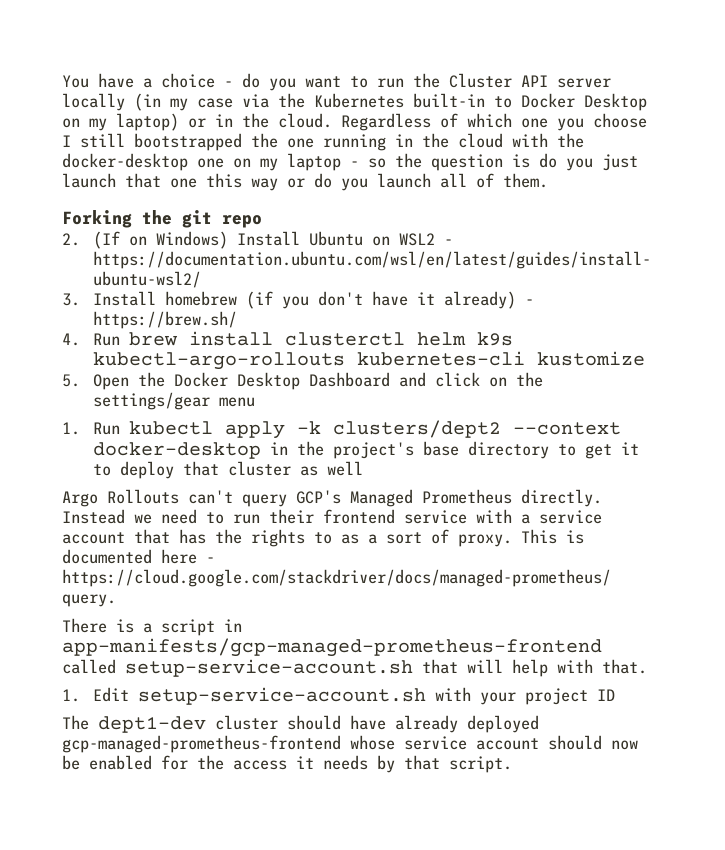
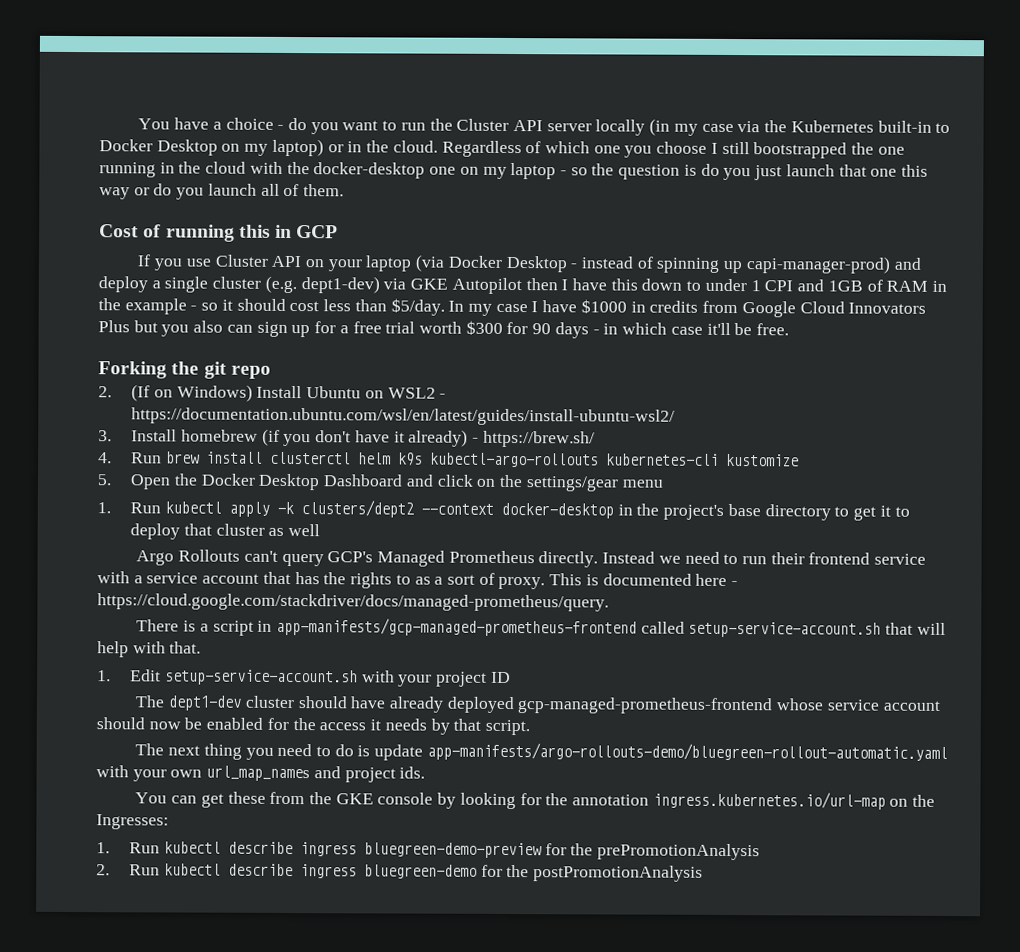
+ Cost of running this in GCP
+ If you use Cluster API on your laptop (via Docker Desktop - instead of spinning up capi-manager-prod) and deploy a single cluster (e.g. dept1-dev) via GKE Autopilot then I have this down to under 1 CPI and 1GB of RAM in the example - so it should cost less than $5/day. In my case I have $1000 in credits from Google Cloud Innovators Plus but you also can sign up for a free trial worth $300 for 90 days - in which case it'll be free.
+ The next thing you need to do is update app-manifests/argo-rollouts-demo/bluegreen-rollout-automatic.yaml with your own url_map_names and project ids.
+ You can get these from the GKE console by looking for the annotation ingress.kubernetes.io/url-map on the Ingresses:
+ 1. Run kubectl describe ingress bluegreen-demo-preview for the prePromotionAnalysis
+ 2. Run kubectl describe ingress bluegreen-demo for the postPromotionAnalysis

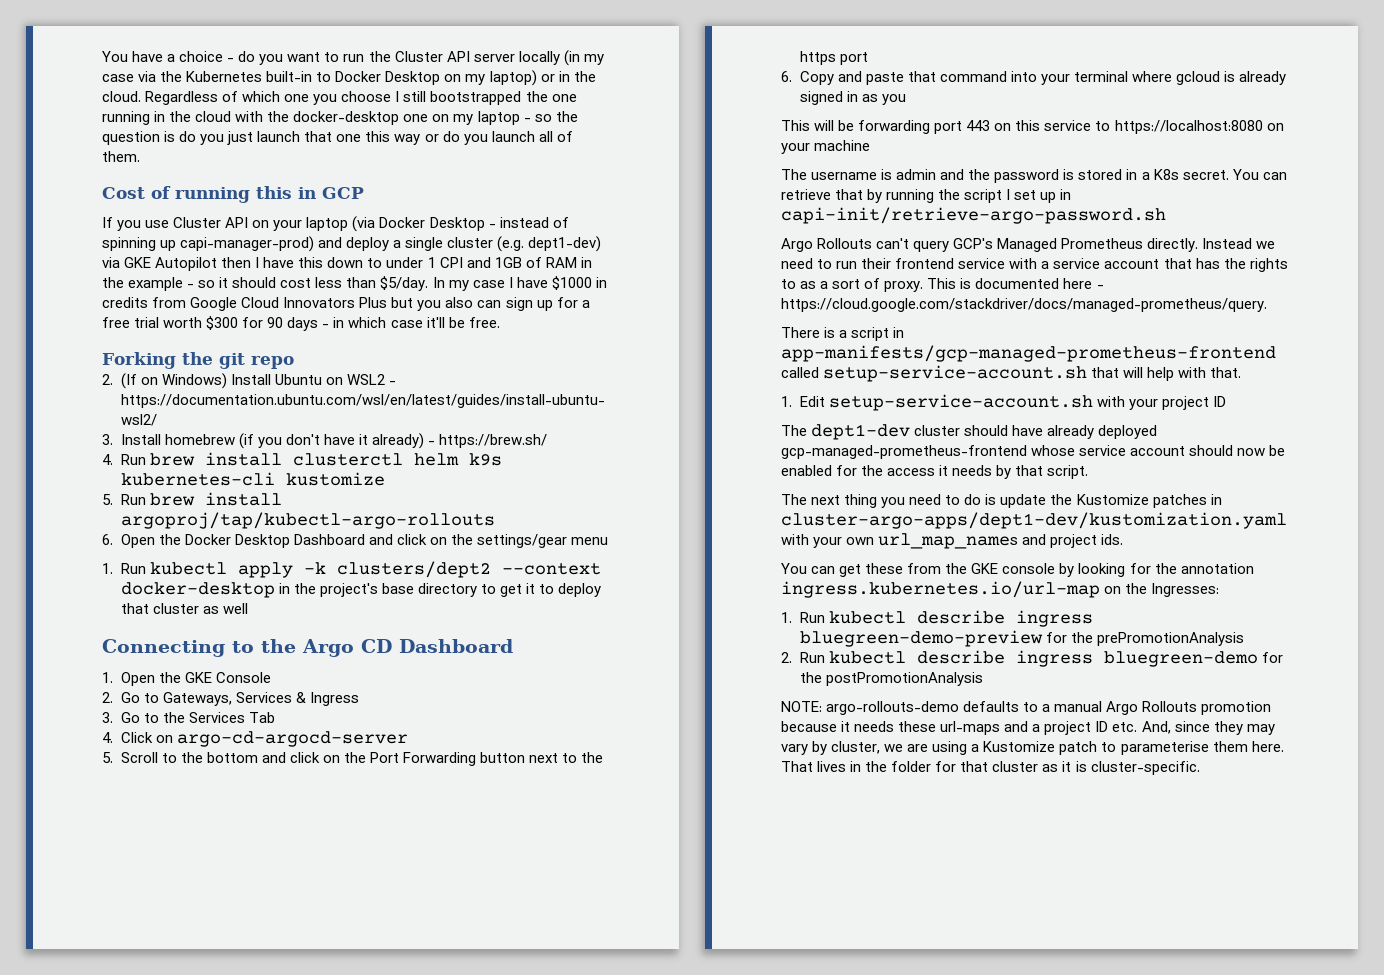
- 4. Run brew install clusterctl helm k9s kubectl-argo-rollouts kubernetes-cli kustomize
+ 4. Run brew install clusterctl helm k9s kubernetes-cli kustomize
- 5. Open the Docker Desktop Dashboard and click on the settings/gear menu
+ 5. Run brew install argoproj/tap/kubectl-argo-rollouts
+ 6. Open the Docker Desktop Dashboard and click on the settings/gear menu
+ Connecting to the Argo CD Dashboard
+ 1. Open the GKE Console
+ 2. Go to Gateways, Services & Ingress
+ 3. Go to the Services Tab
+ 4. Click on argo-cd-argocd-server
+ 5. Scroll to the bottom and click on the Port Forwarding button next to the https port
+ 6. Copy and paste that command into your terminal where gcloud is already signed in as you
+ This will be forwarding port 443 on this service to https://localhost:8080 on your machine
+ The username is admin and the password is stored in a K8s secret. You can retrieve that by running the script I set up in capi-init/retrieve-argo-password.sh
- The next thing you need to do is update app-manifests/argo-rollouts-demo/bluegreen-rollout-automatic.yaml with your own url_map_names and project ids.
+ The next thing you need to do is update the Kustomize patches in cluster-argo-apps/dept1-dev/kustomization.yaml with your own url_map_names and project ids.
+ NOTE: argo-rollouts-demo defaults to a manual Argo Rollouts promotion because it needs these url-maps and a project ID etc. And, since they may vary by cluster, we are using a Kustomize patch to parameterise them here. That lives in the folder for that cluster as it is cluster-specific.

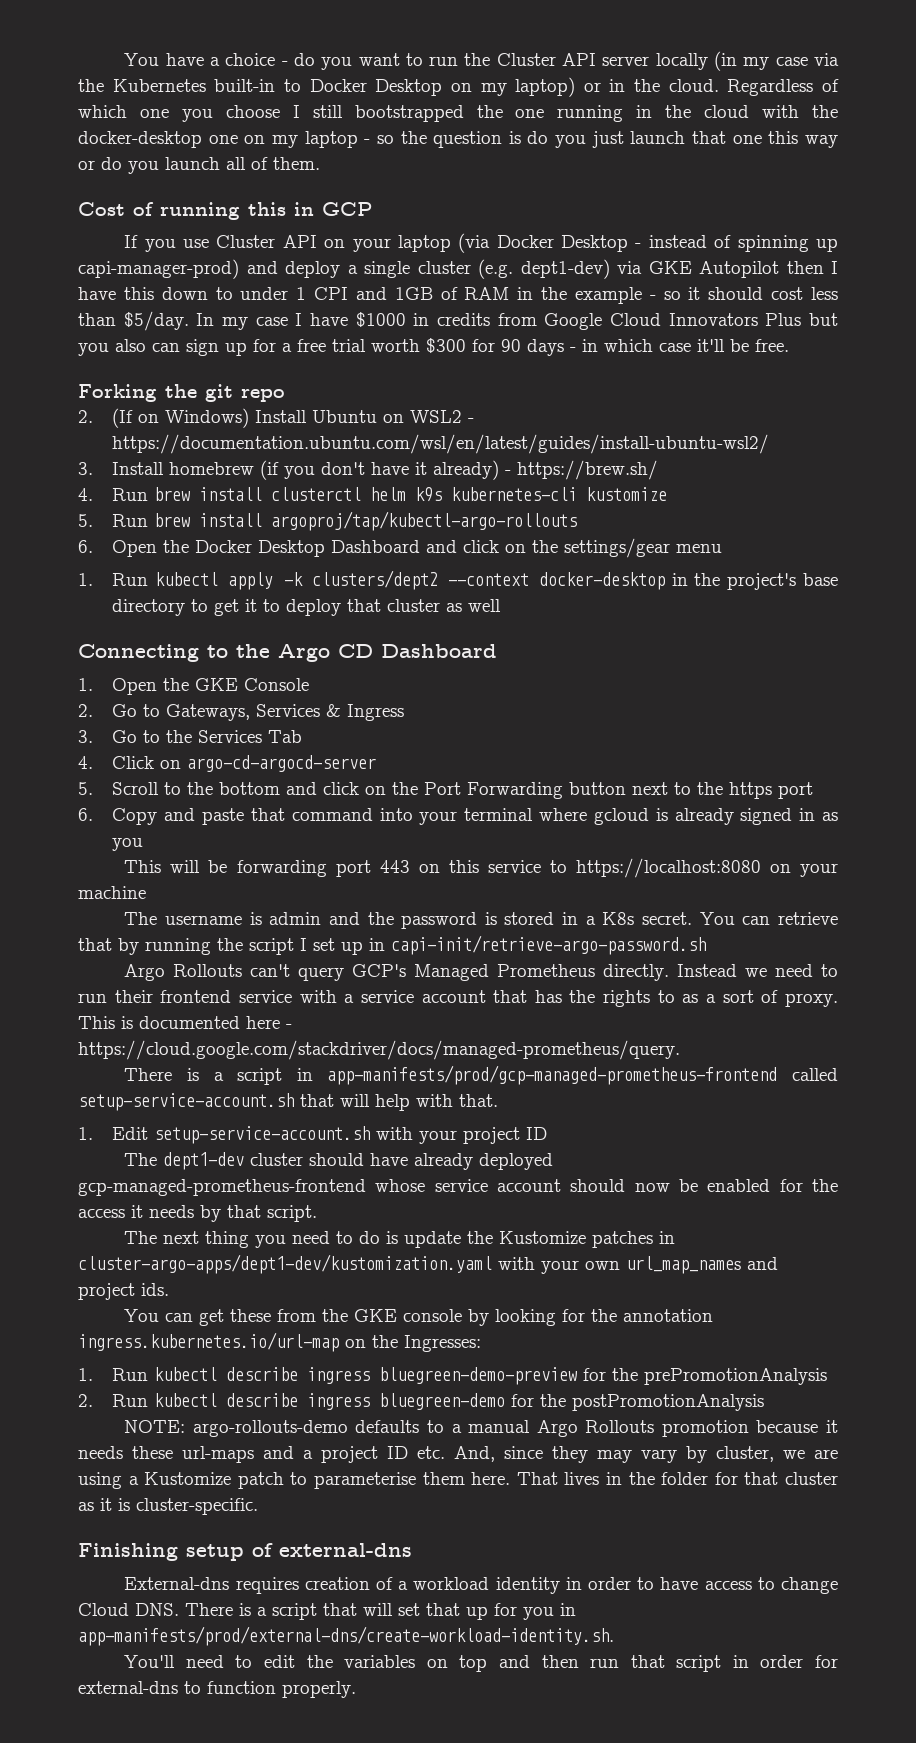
- There is a script in app-manifests/gcp-managed-prometheus-frontend called setup-service-account.sh that will help with that.
+ There is a script in app-manifests/prod/gcp-managed-prometheus-frontend called setup-service-account.sh that will help with that.
+ Finishing setup of external-dns
+ External-dns requires creation of a workload identity in order to have access to change Cloud DNS. There is a script that will set that up for you in app-manifests/prod/external-dns/create-workload-identity.sh.
+ You'll need to edit the variables on top and then run that script in order for external-dns to function properly.

